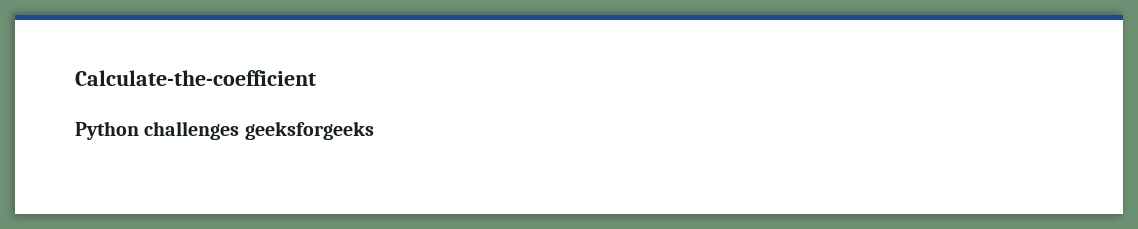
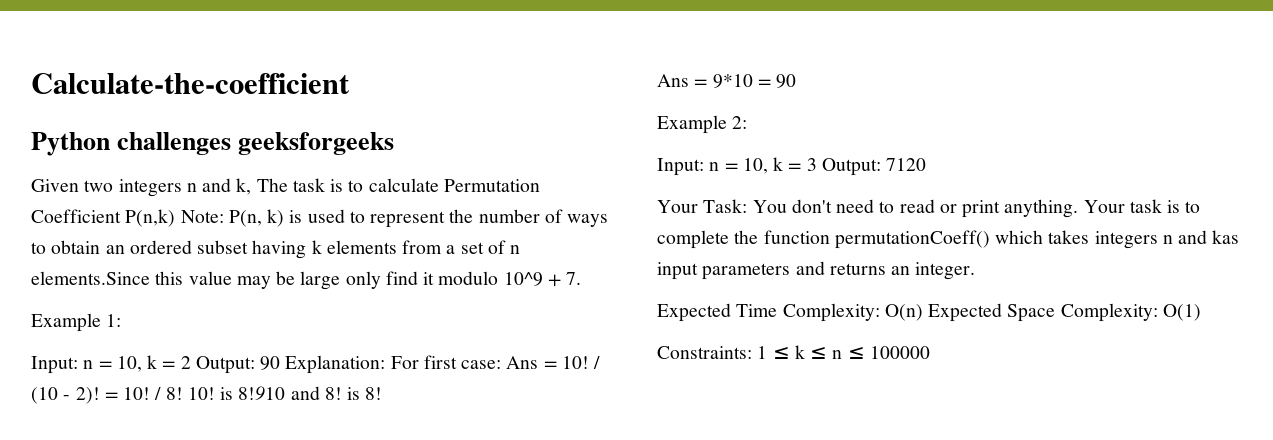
+ Given two integers n and k, The task is to calculate Permutation Coefficient P(n,k) Note: P(n, k) is used to represent the number of ways to obtain an ordered subset having k elements from a set of n elements.Since this value may be large only find it modulo 10^9 + 7.
+ Example 1:
+ Input: n = 10, k = 2 Output: 90 Explanation: For first case: Ans = 10! / (10 - 2)! = 10! / 8! 10! is 8!910 and 8! is 8!
+ Ans = 9*10 = 90
+ Example 2:
+ Input: n = 10, k = 3 Output: 7120
+ Your Task: You don't need to read or print anything. Your task is to complete the function permutationCoeff() which takes integers n and kas input parameters and returns an integer.
+ Expected Time Complexity: O(n) Expected Space Complexity: O(1)
+ Constraints: 1 ≤ k ≤ n ≤ 100000

